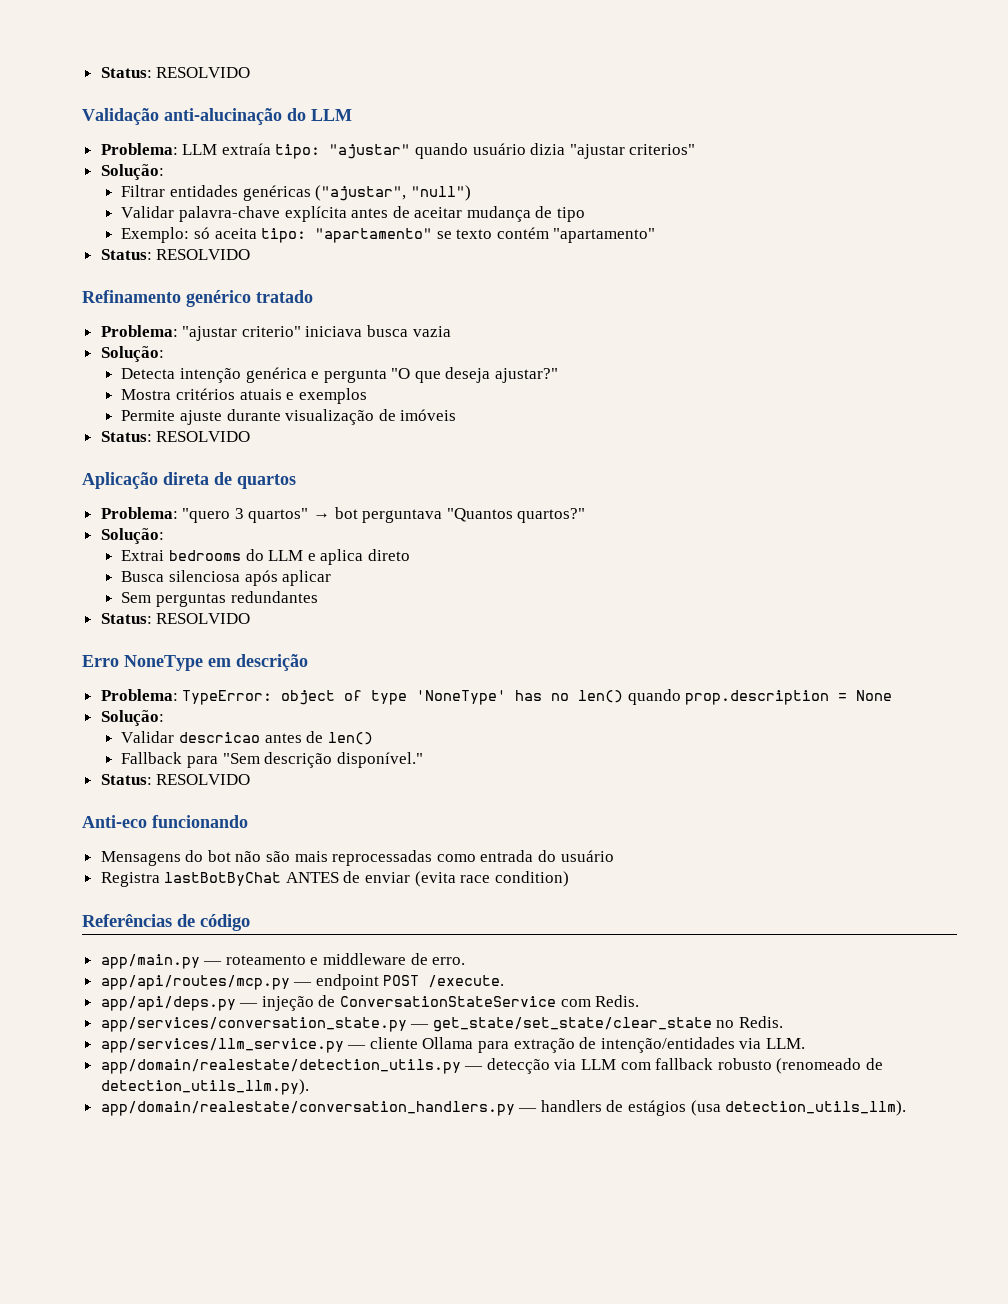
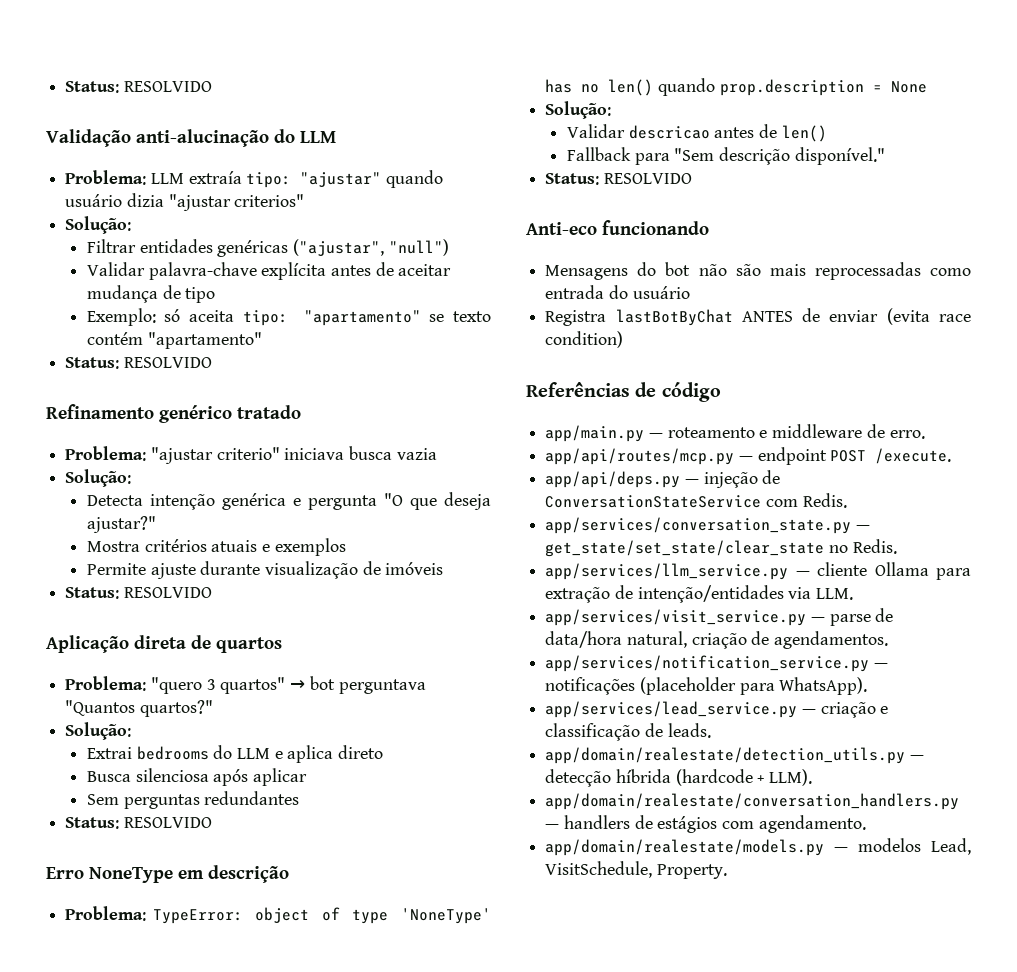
- app/domain/realestate/detection_utils.py — detecção via LLM com fallback robusto (renomeado de detection_utils_llm.py).
+ app/services/visit_service.py — parse de data/hora natural, criação de agendamentos.
+ app/services/notification_service.py — notificações (placeholder para WhatsApp).
+ app/services/lead_service.py — criação e classificação de leads.
+ app/domain/realestate/detection_utils.py — detecção híbrida (hardcode + LLM).
- app/domain/realestate/conversation_handlers.py — handlers de estágios (usa detection_utils_llm).
+ app/domain/realestate/conversation_handlers.py — handlers de estágios com agendamento.
+ app/domain/realestate/models.py — modelos Lead, VisitSchedule, Property.

